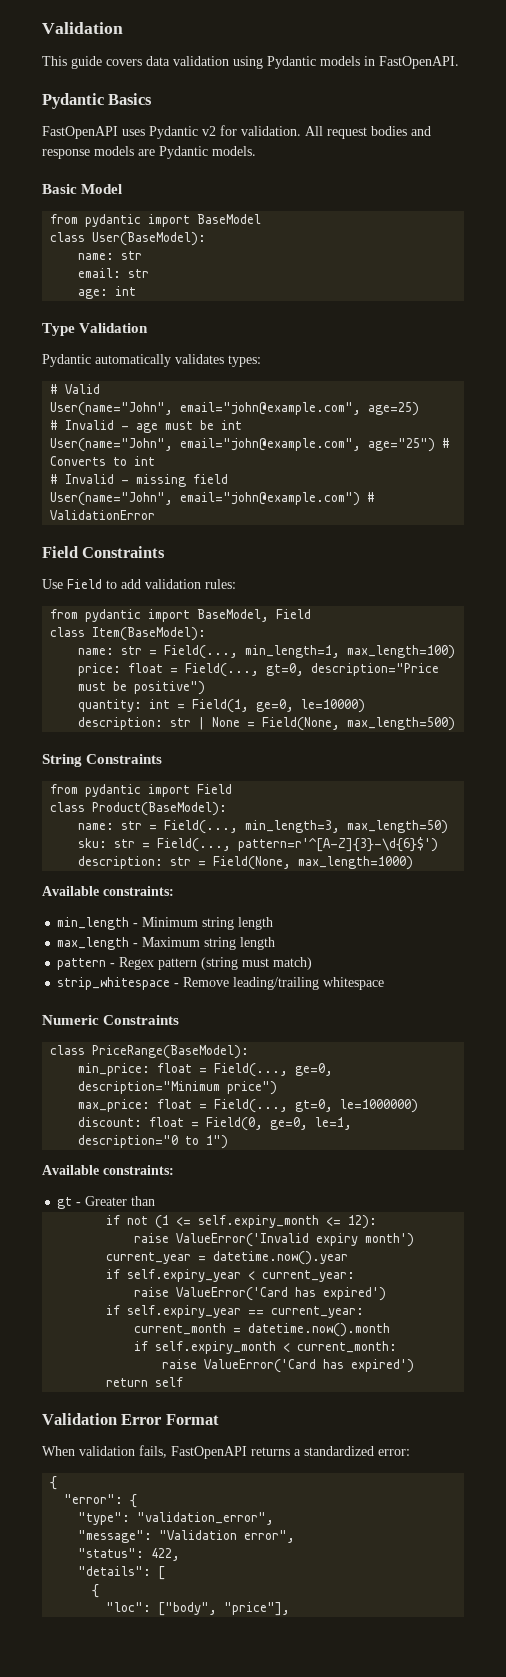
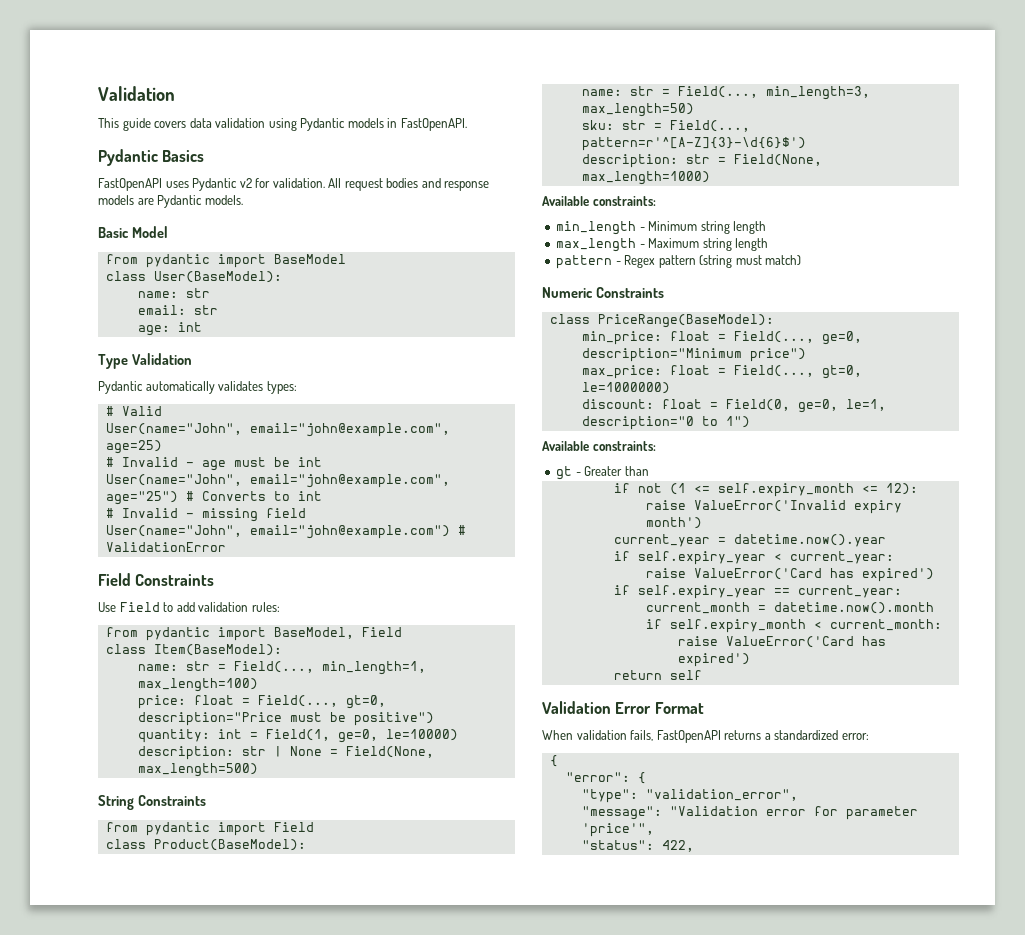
- strip_whitespace - Remove leading/trailing whitespace
- "message": "Validation error",
+ "message": "Validation error for parameter 'price'",
  "status": 422,
- "details": [
- {
- "loc": ["body", "price"],

